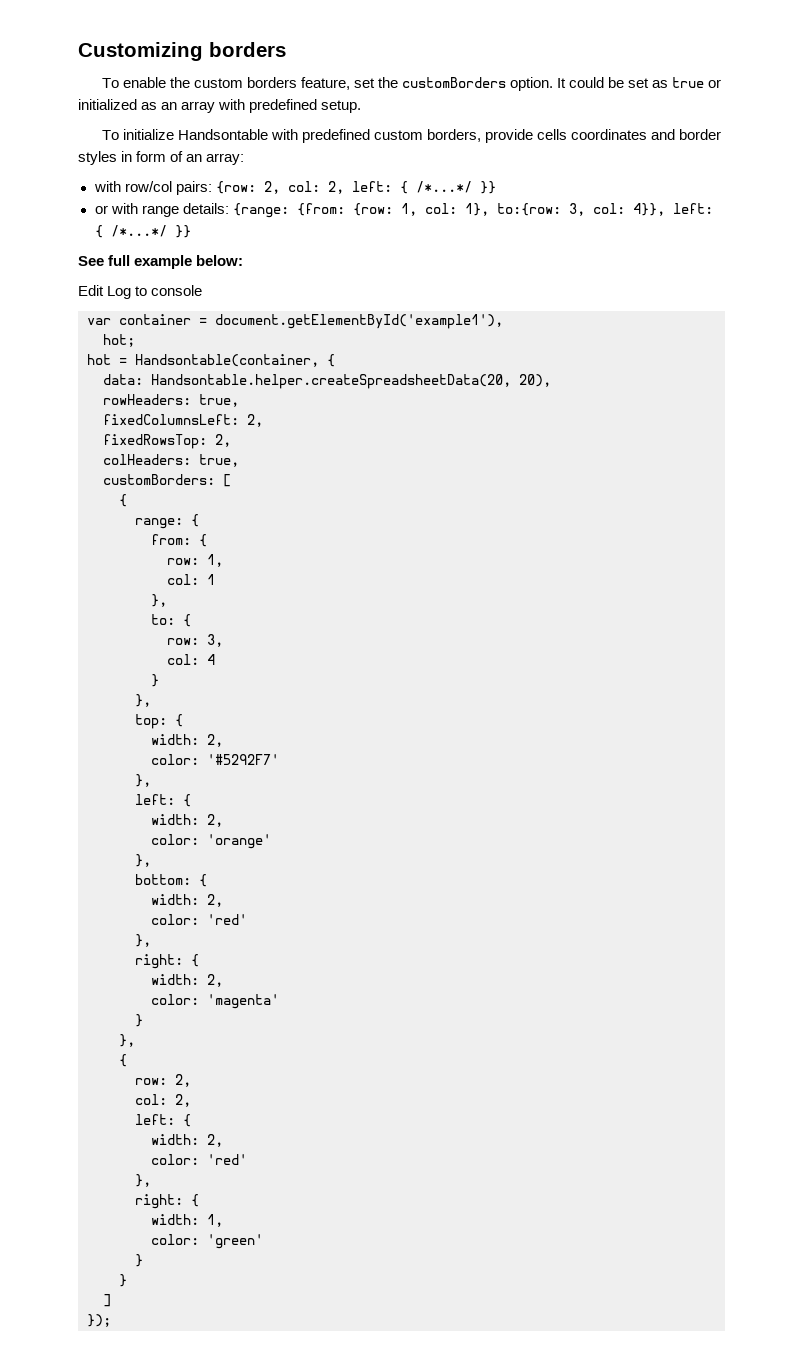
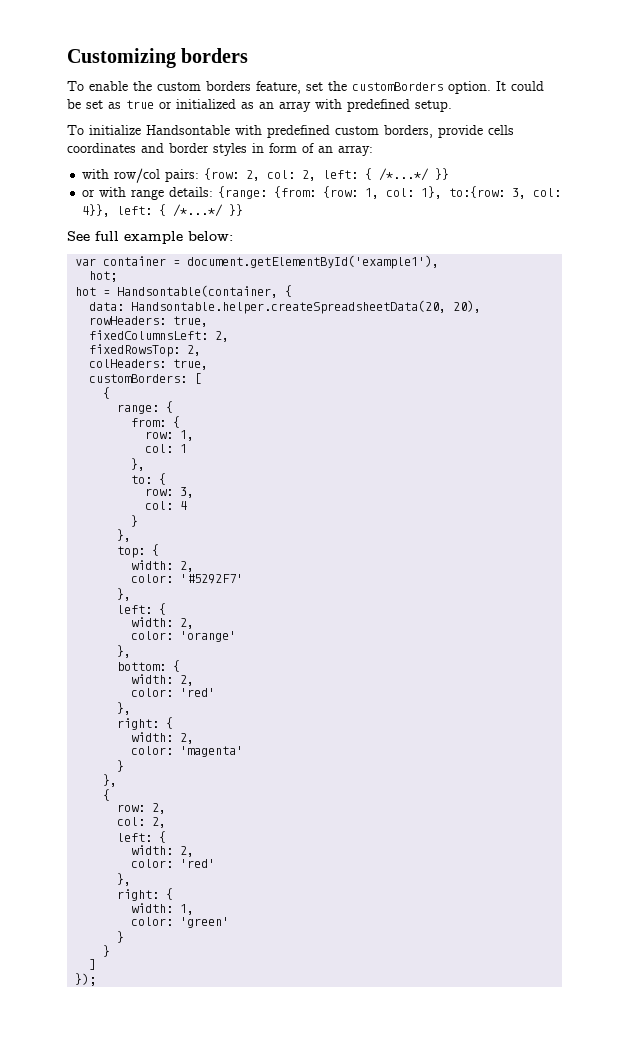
- Edit Log to console

